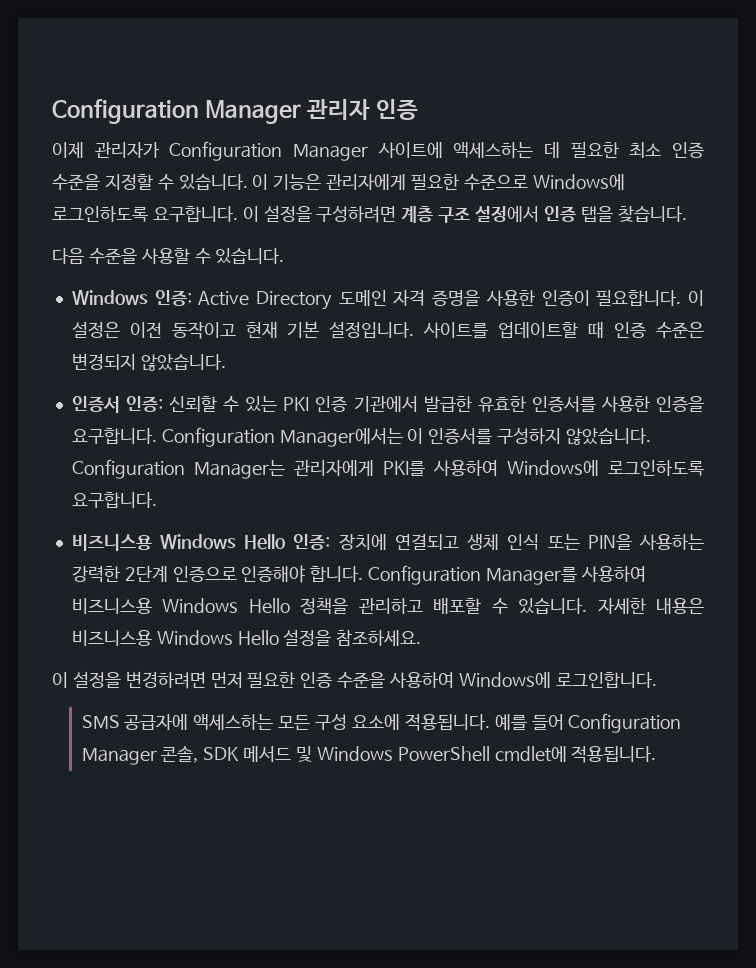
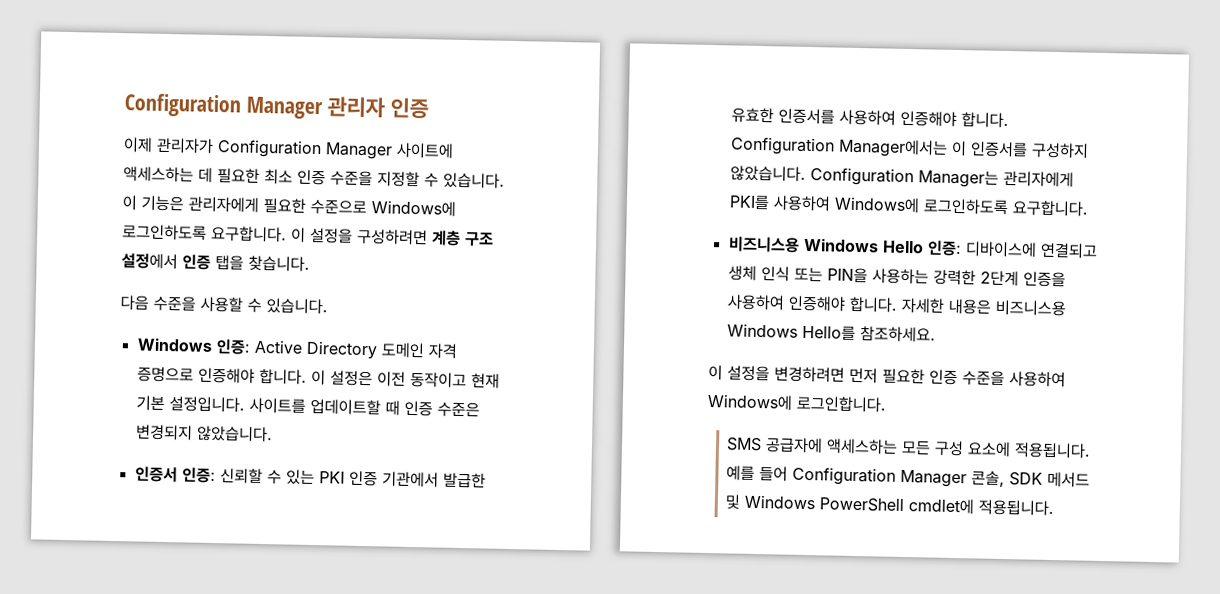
- Windows 인증: Active Directory 도메인 자격 증명을 사용한 인증이 필요합니다.
+ Windows 인증: Active Directory 도메인 자격 증명으로 인증해야 합니다.
- 인증서 인증: 신뢰할 수 있는 PKI 인증 기관에서 발급한 유효한 인증서를 사용한 인증을 요구합니다.
+ 인증서 인증: 신뢰할 수 있는 PKI 인증 기관에서 발급한 유효한 인증서를 사용하여 인증해야 합니다.
- 비즈니스용 Windows Hello 인증: 장치에 연결되고 생체 인식 또는 PIN을 사용하는 강력한 2단계 인증으로 인증해야 합니다. Configuration Manager를 사용하여 비즈니스용 Windows Hello 정책을 관리하고 배포할 수 있습니다.
+ 비즈니스용 Windows Hello 인증: 디바이스에 연결되고 생체 인식 또는 PIN을 사용하는 강력한 2단계 인증을 사용하여 인증해야 합니다.
- 자세한 내용은 비즈니스용 Windows Hello 설정을 참조하세요.
+ 자세한 내용은 비즈니스용 Windows Hello를 참조하세요.

